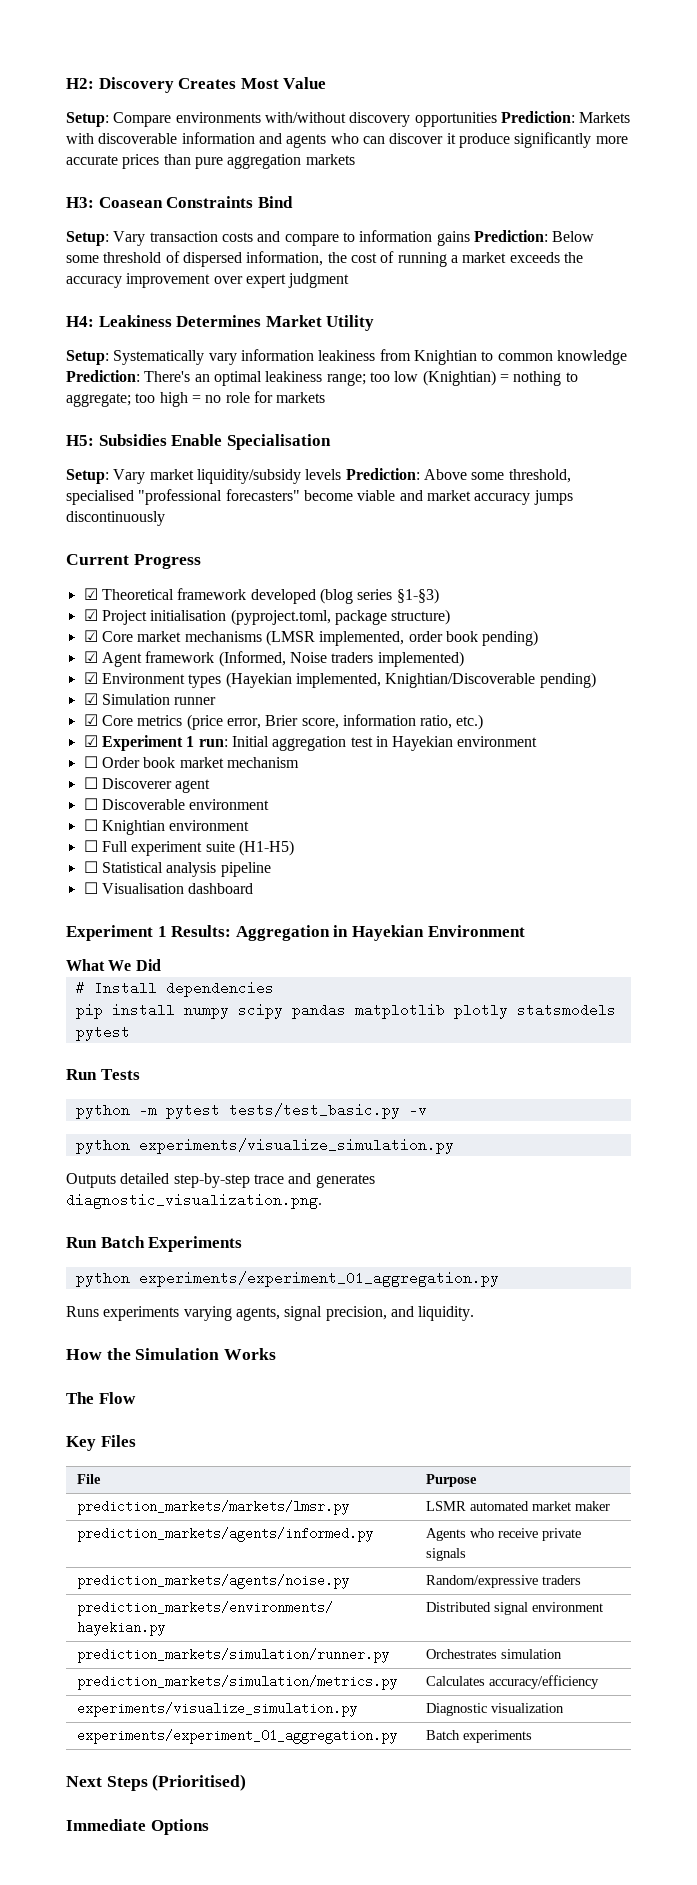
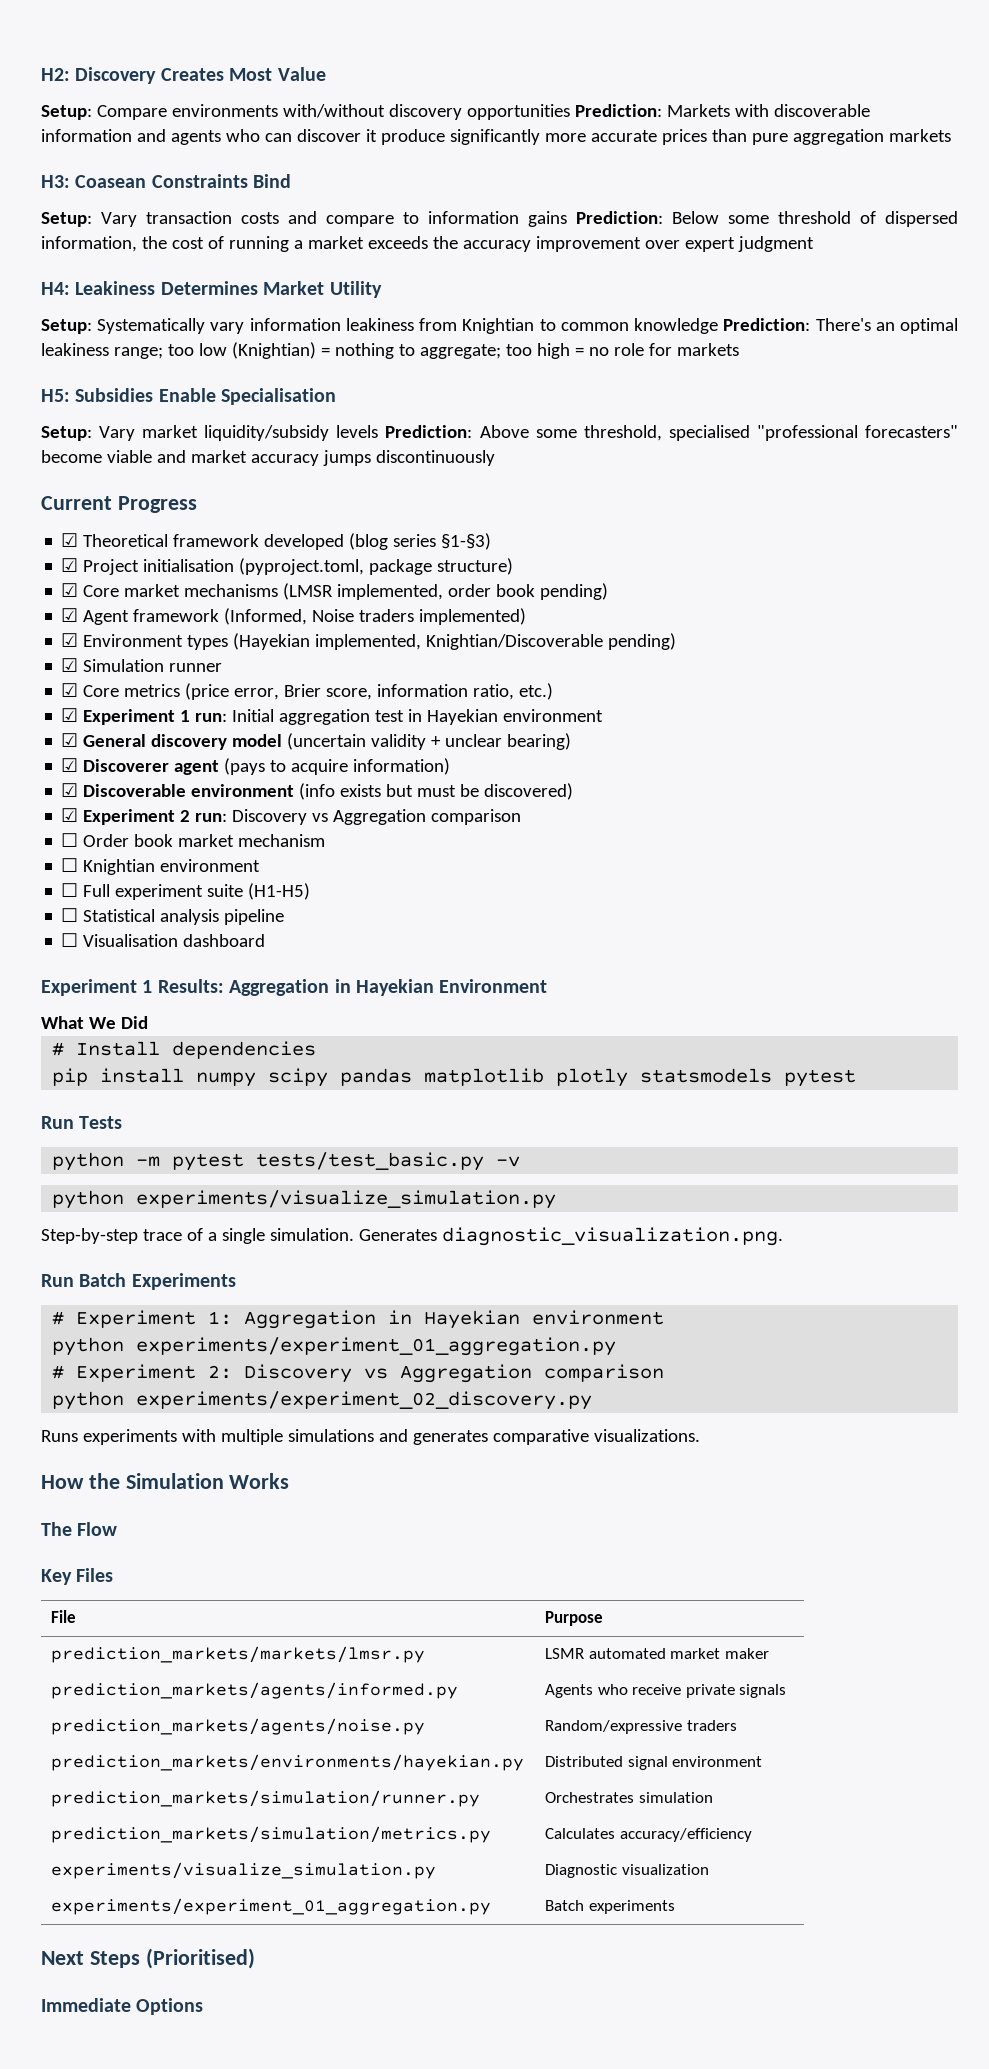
+ ☑ General discovery model (uncertain validity + unclear bearing)
+ ☑ Discoverer agent (pays to acquire information)
+ ☑ Discoverable environment (info exists but must be discovered)
+ ☑ Experiment 2 run: Discovery vs Aggregation comparison
- ☐ Discoverer agent
- ☐ Discoverable environment
- Outputs detailed step-by-step trace and generates diagnostic_visualization.png.
+ Step-by-step trace of a single simulation. Generates diagnostic_visualization.png.
  Run Batch Experiments
+ # Experiment 1: Aggregation in Hayekian environment
  python experiments/experiment_01_aggregation.py
- Runs experiments varying agents, signal precision, and liquidity.
+ # Experiment 2: Discovery vs Aggregation comparison
+ python experiments/experiment_02_discovery.py
+ Runs experiments with multiple simulations and generates comparative visualizations.

